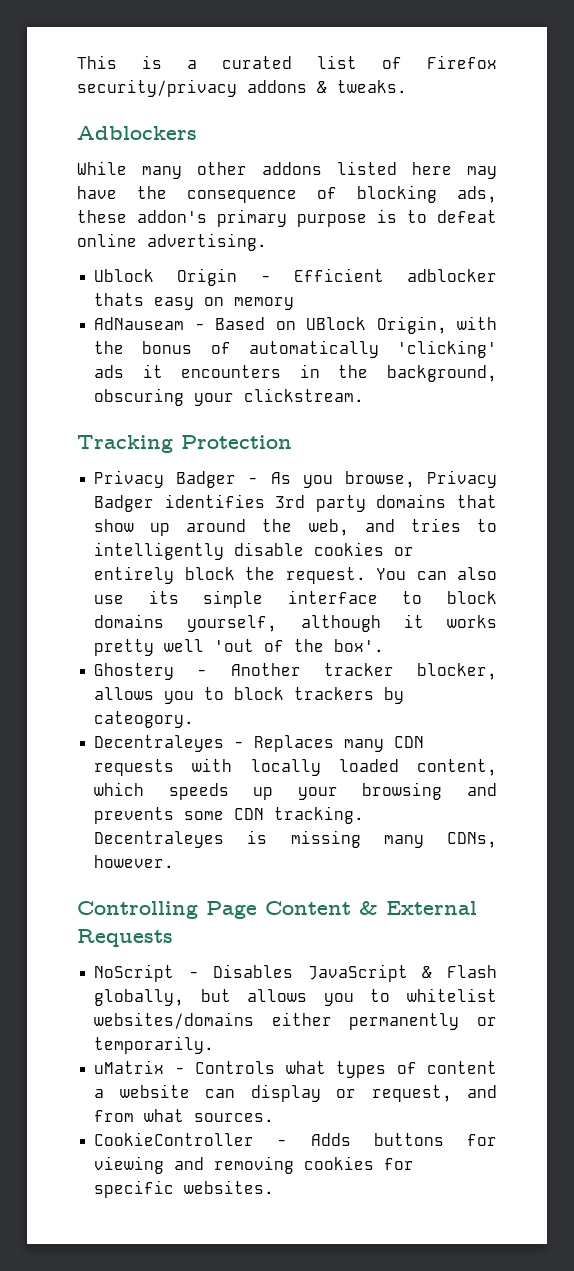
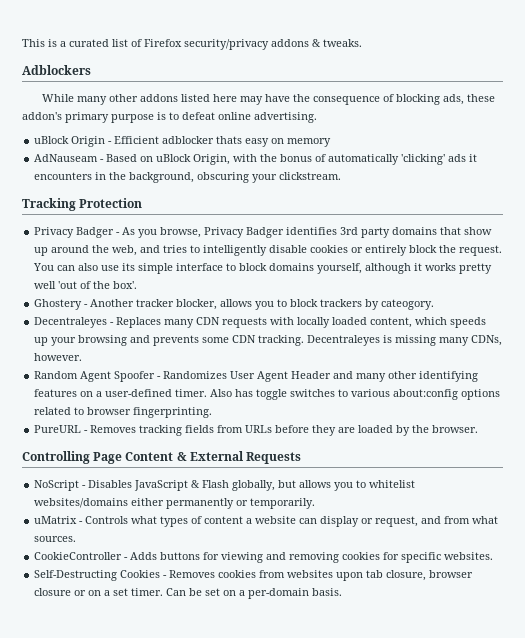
- Ublock Origin - Efficient adblocker thats easy on memory
+ uBlock Origin - Efficient adblocker thats easy on memory
- AdNauseam - Based on UBlock Origin, with the bonus of automatically 'clicking' ads it encounters in the background, obscuring your clickstream.
+ AdNauseam - Based on uBlock Origin, with the bonus of automatically 'clicking' ads it encounters in the background, obscuring your clickstream.
+ Random Agent Spoofer - Randomizes User Agent Header and many other identifying features on a user-defined timer. Also has toggle switches to various about:config options related to browser fingerprinting.
+ PureURL - Removes tracking fields from URLs before they are loaded by the browser.
+ Self-Destructing Cookies - Removes cookies from websites upon tab closure, browser closure or on a set timer. Can be set on a per-domain basis.

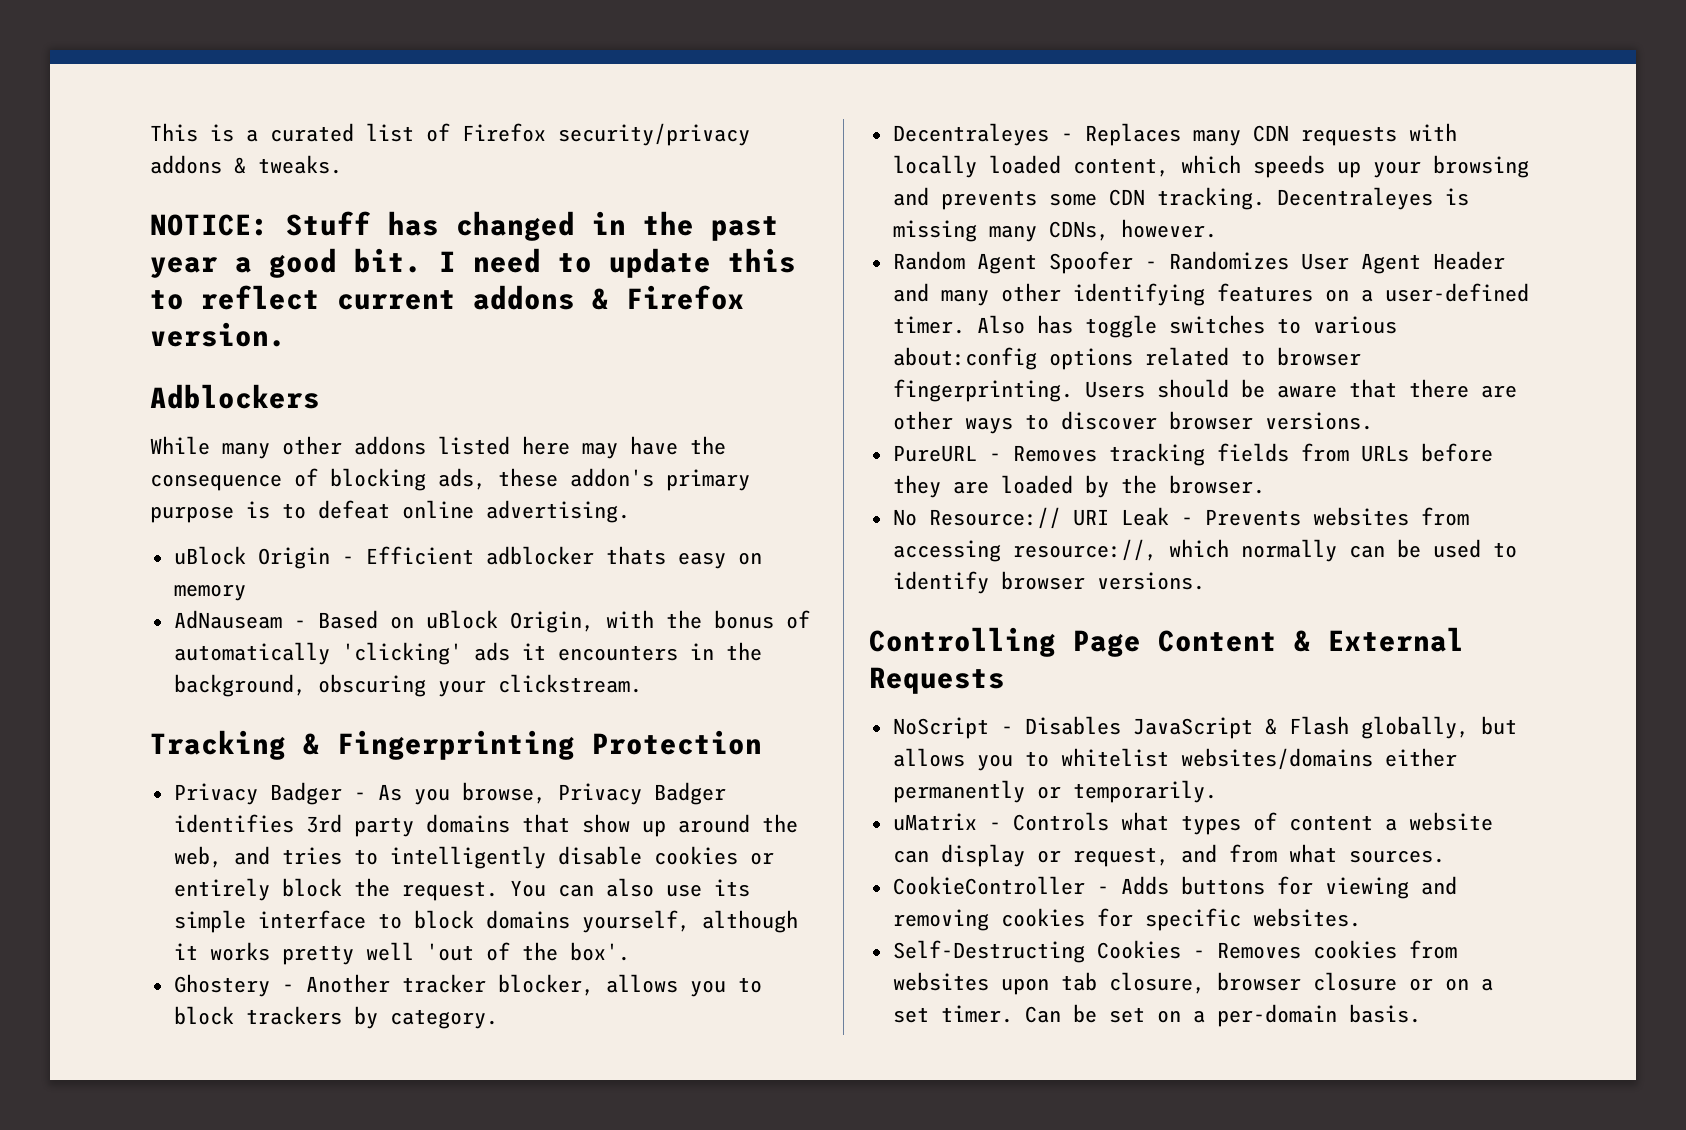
+ NOTICE: Stuff has changed in the past year a good bit. I need to update this to reflect current addons & Firefox version.
- Tracking Protection
+ Tracking & Fingerprinting Protection
- Ghostery - Another tracker blocker, allows you to block trackers by cateogory.
+ Ghostery - Another tracker blocker, allows you to block trackers by category.
+ Users should be aware that there are other ways to discover browser versions.
+ No Resource:// URI Leak - Prevents websites from accessing resource://, which normally can be used to identify browser versions.

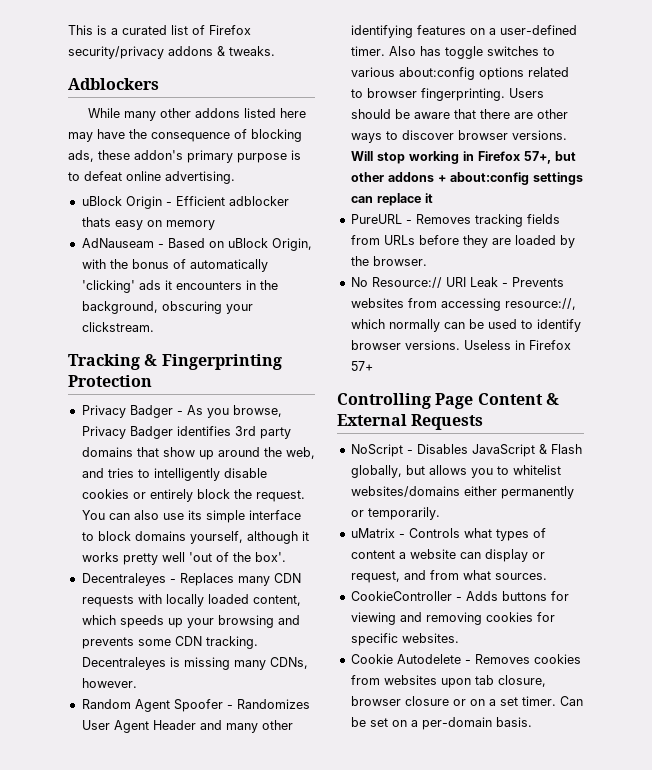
- NOTICE: Stuff has changed in the past year a good bit. I need to update this to reflect current addons & Firefox version.
- Ghostery - Another tracker blocker, allows you to block trackers by category.
+ Will stop working in Firefox 57+, but other addons + about:config settings can replace it
+ Useless in Firefox 57+
- Self-Destructing Cookies - Removes cookies from websites upon tab closure, browser closure or on a set timer.
+ Cookie Autodelete - Removes cookies from websites upon tab closure, browser closure or on a set timer.

